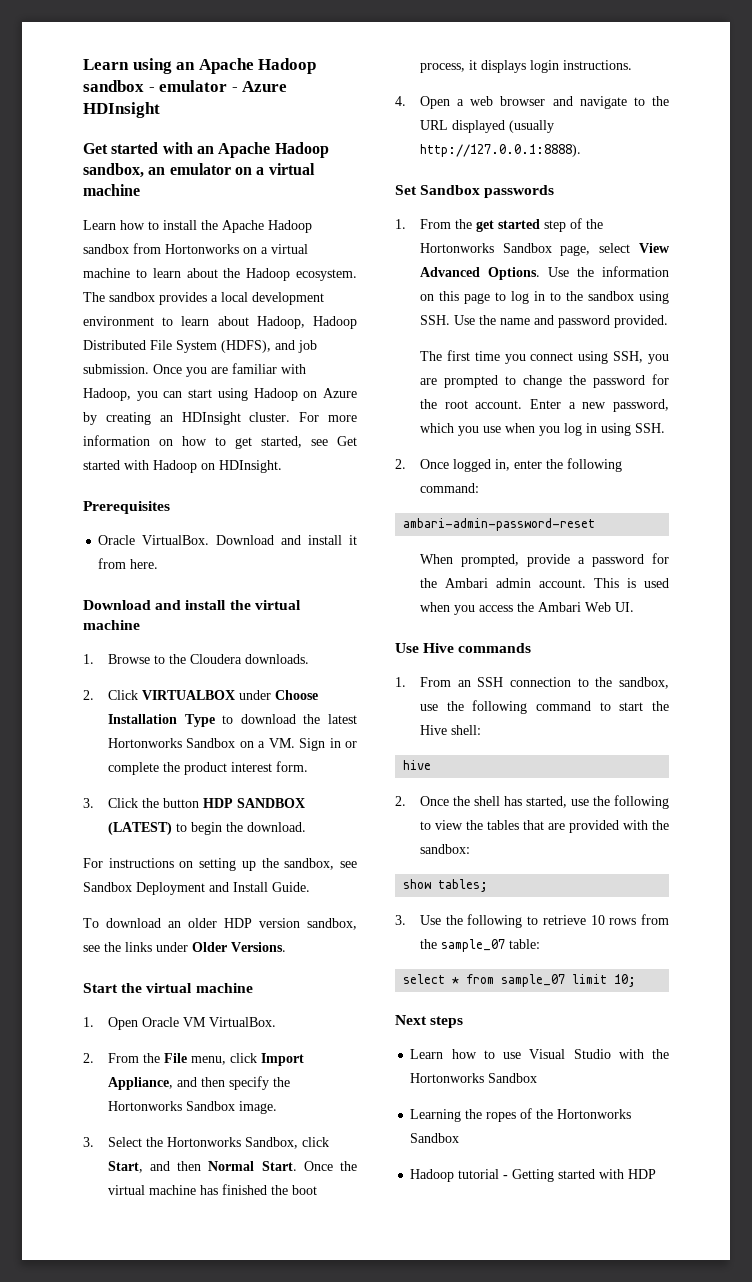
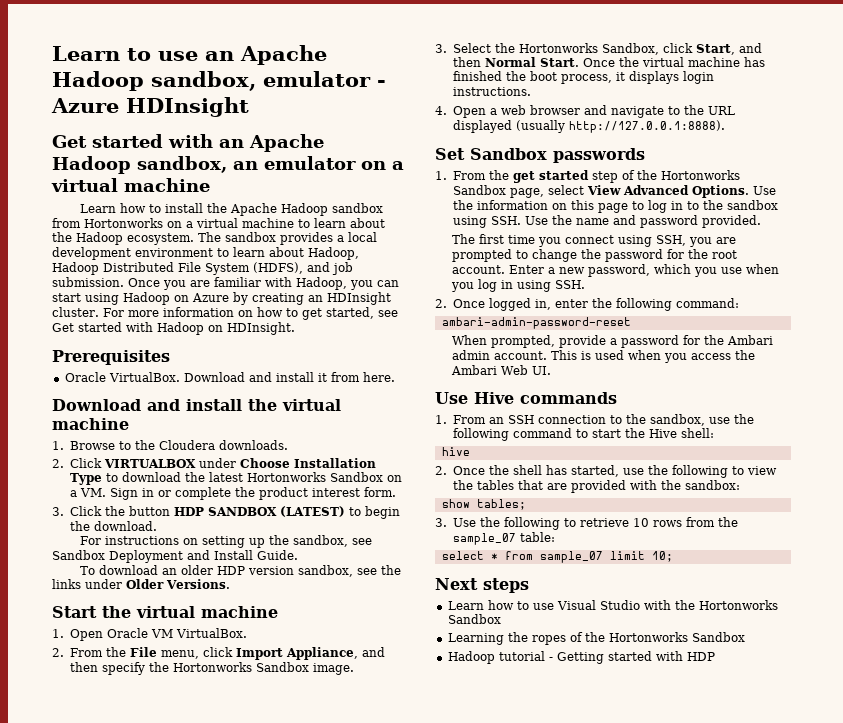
- Learn using an Apache Hadoop sandbox - emulator - Azure HDInsight
+ Learn to use an Apache Hadoop sandbox, emulator - Azure HDInsight

